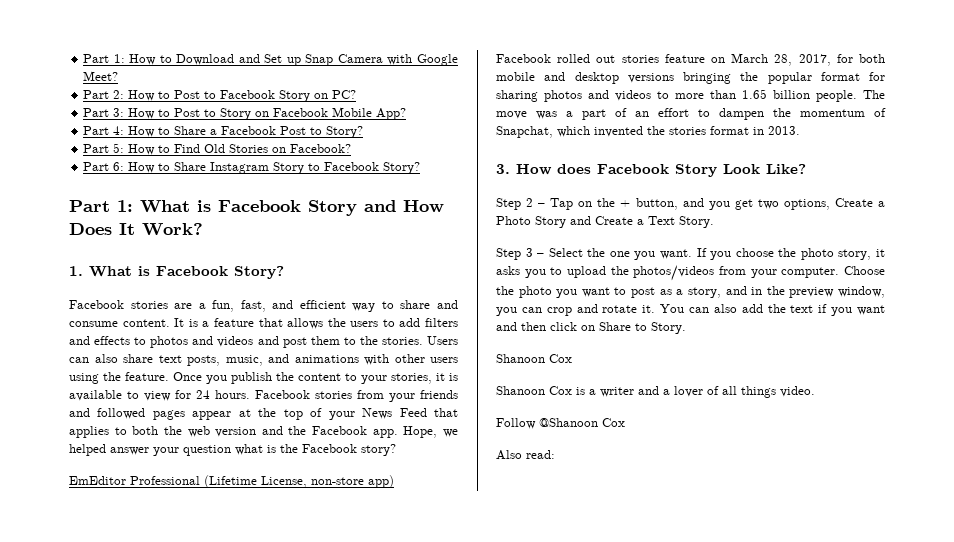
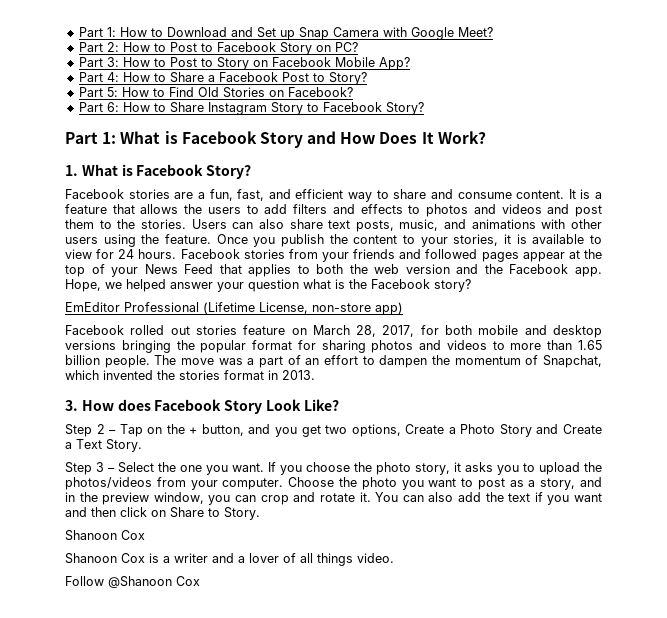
- Also read:

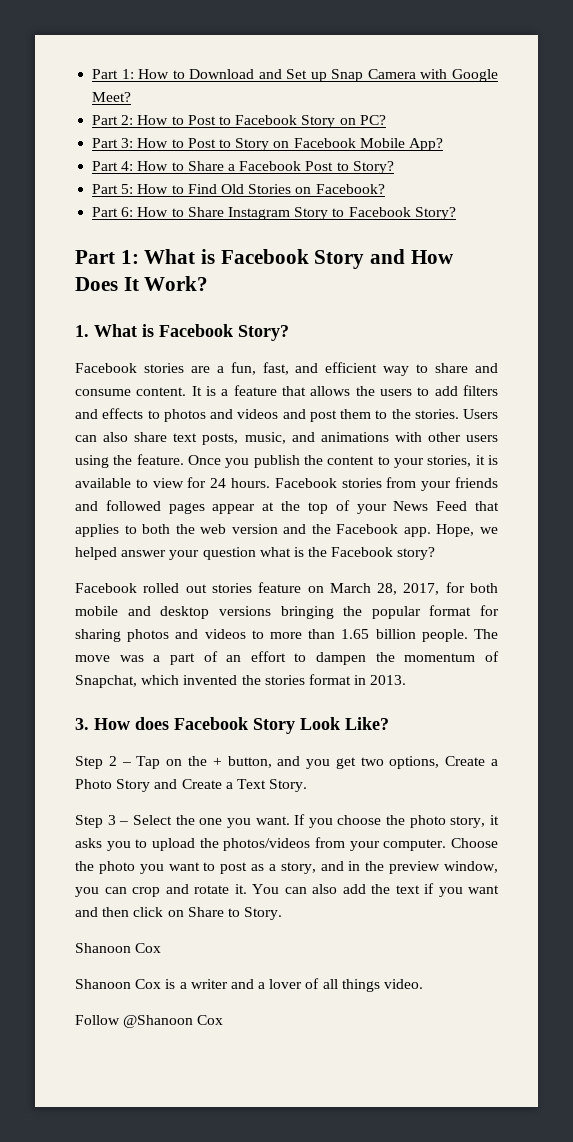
- EmEditor Professional (Lifetime License, non-store app)

